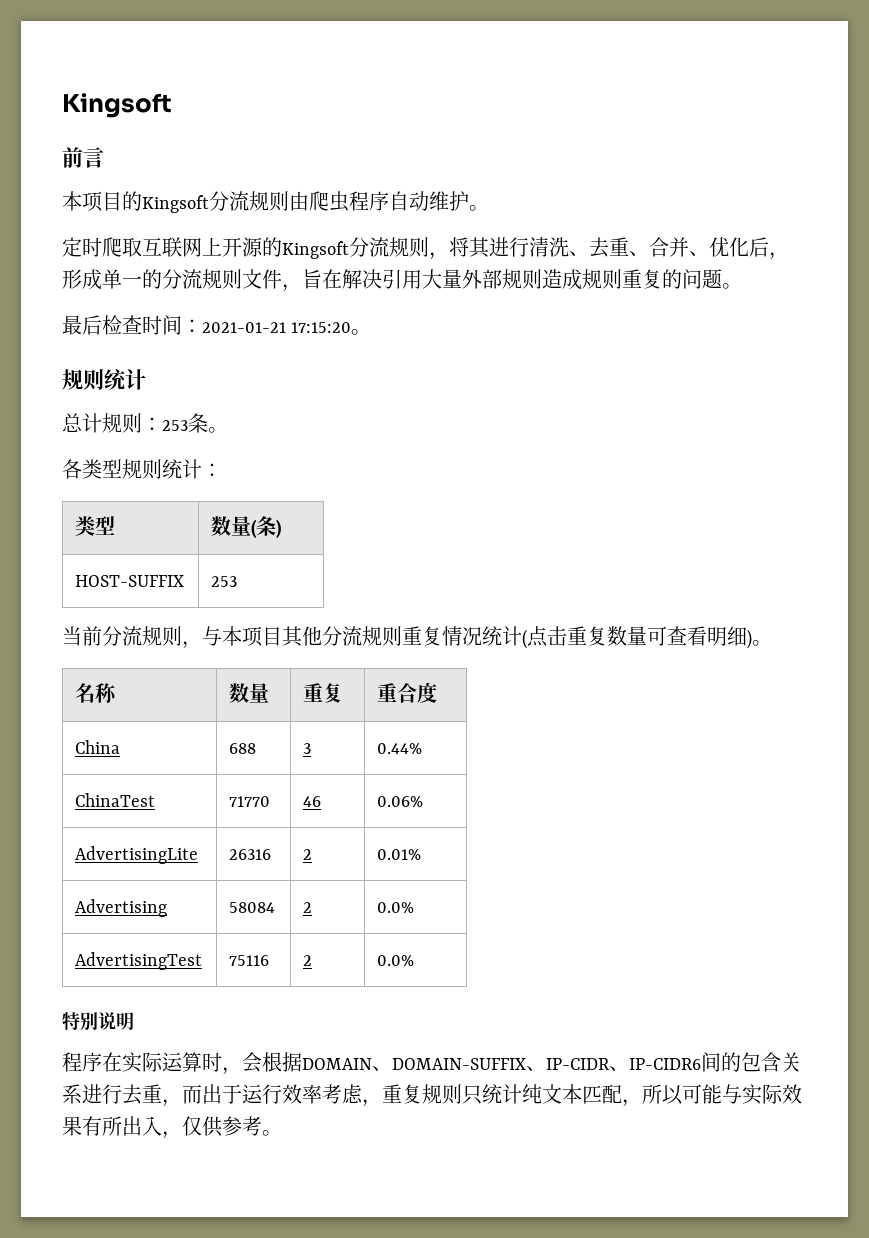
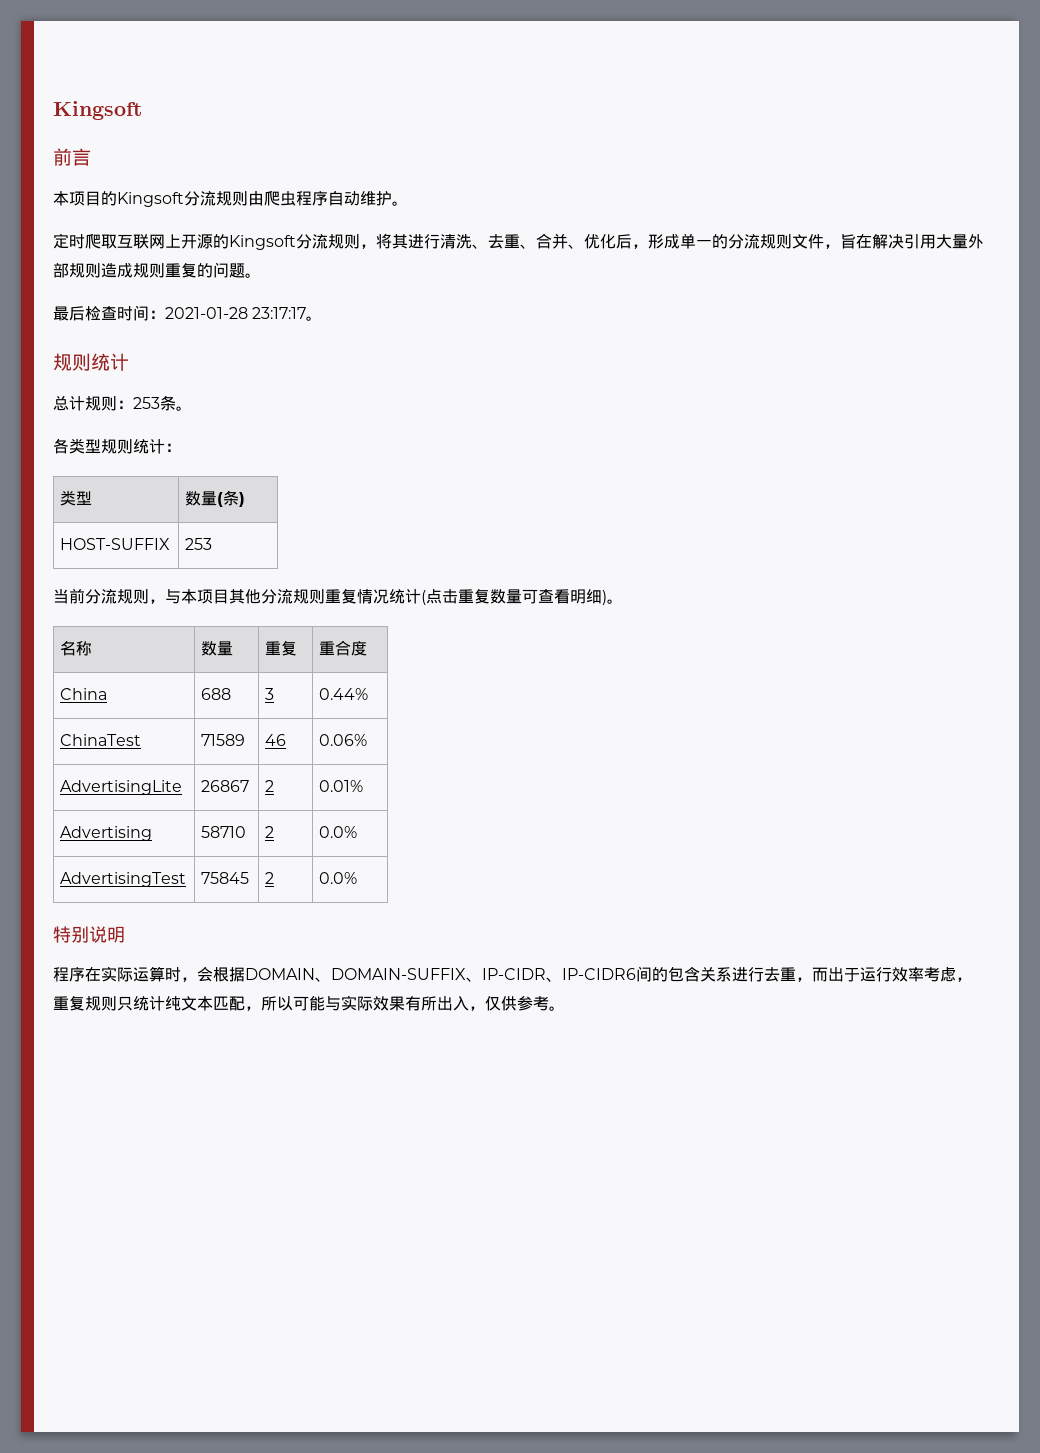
- 最后检查时间：2021-01-21 17:15:20。
+ 最后检查时间：2021-01-28 23:17:17。
- ChinaTest | 71770 | 46 | 0.06%
+ ChinaTest | 71589 | 46 | 0.06%
- AdvertisingLite | 26316 | 2 | 0.01%
+ AdvertisingLite | 26867 | 2 | 0.01%
- Advertising | 58084 | 2 | 0.0%
+ Advertising | 58710 | 2 | 0.0%
- AdvertisingTest | 75116 | 2 | 0.0%
+ AdvertisingTest | 75845 | 2 | 0.0%

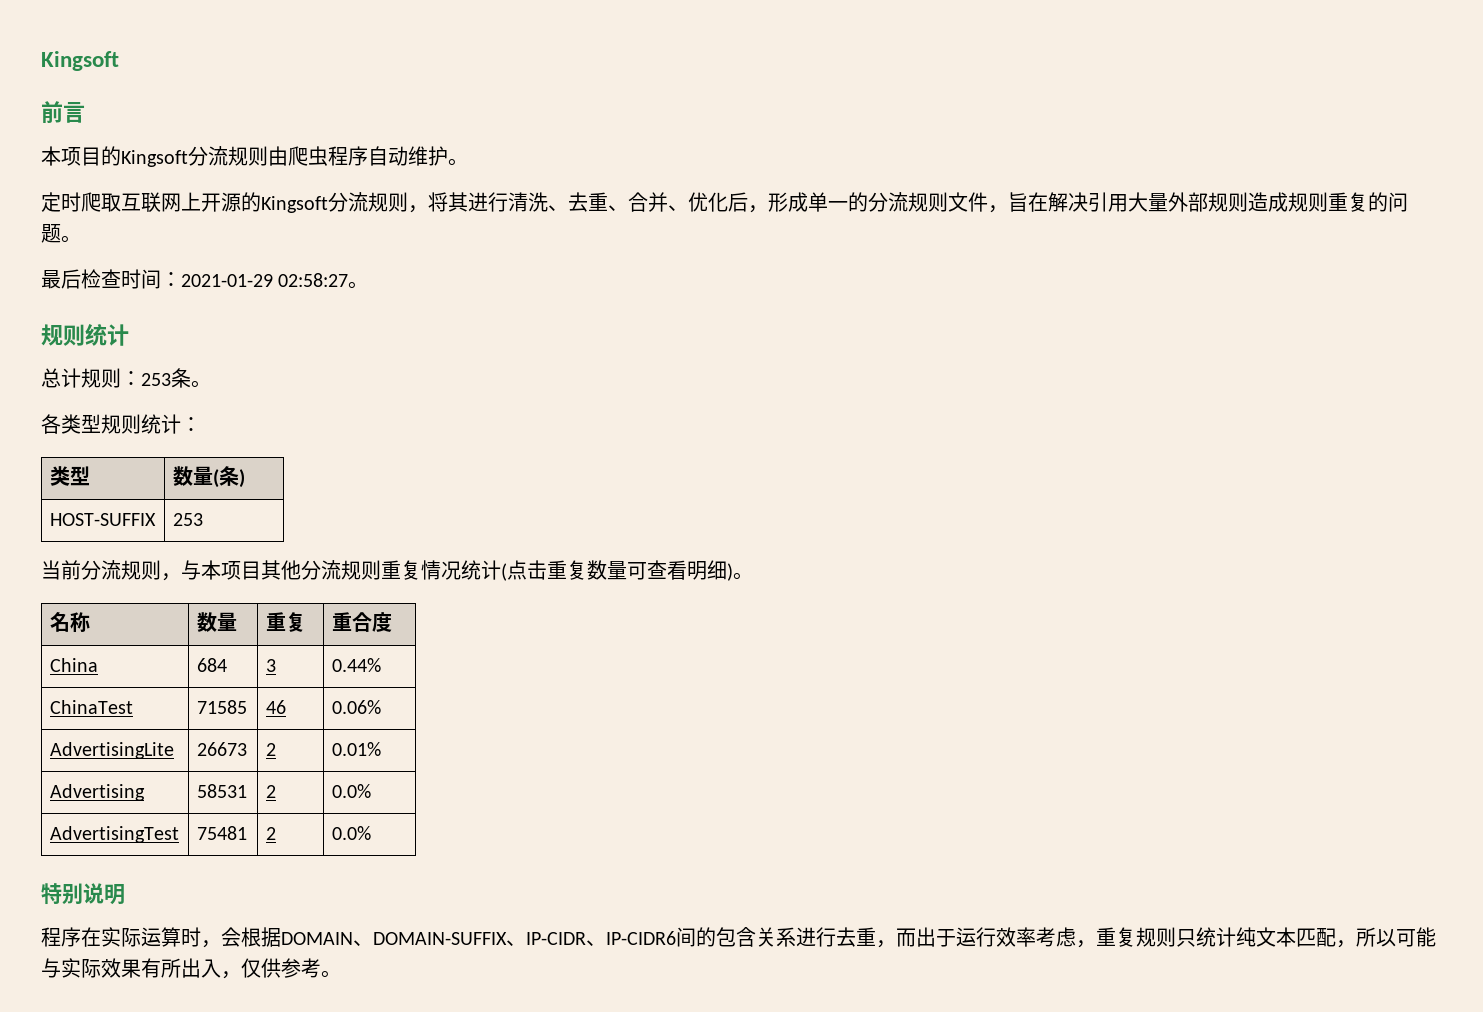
- 最后检查时间：2021-01-28 23:17:17。
+ 最后检查时间：2021-01-29 02:58:27。
- China | 688 | 3 | 0.44%
+ China | 684 | 3 | 0.44%
- ChinaTest | 71589 | 46 | 0.06%
+ ChinaTest | 71585 | 46 | 0.06%
- AdvertisingLite | 26867 | 2 | 0.01%
+ AdvertisingLite | 26673 | 2 | 0.01%
- Advertising | 58710 | 2 | 0.0%
+ Advertising | 58531 | 2 | 0.0%
- AdvertisingTest | 75845 | 2 | 0.0%
+ AdvertisingTest | 75481 | 2 | 0.0%

